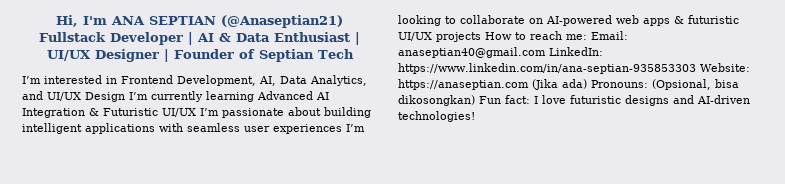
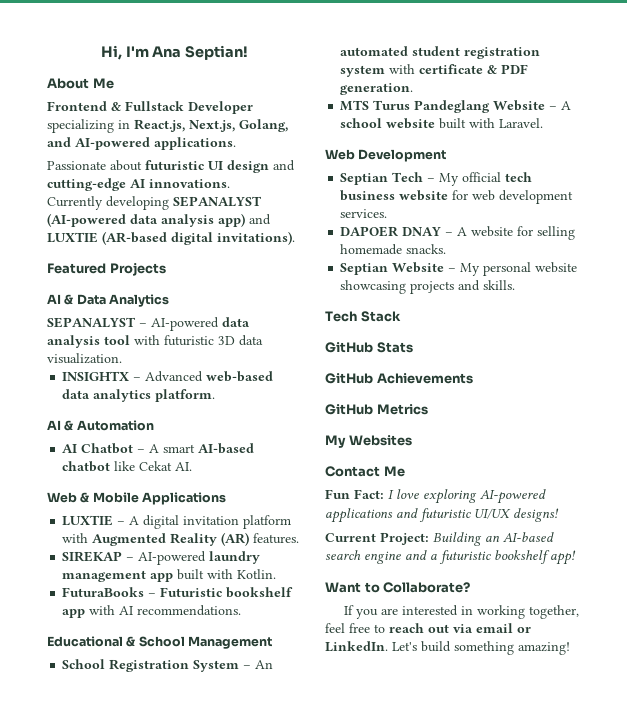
- Hi, I'm ANA SEPTIAN (@Anaseptian21) Fullstack Developer | AI & Data Enthusiast | UI/UX Designer | Founder of Septian Tech
- I’m interested in Frontend Development, AI, Data Analytics, and UI/UX Design I’m currently learning Advanced AI Integration & Futuristic UI/UX I’m passionate about building intelligent applications with seamless user experiences I’m looking to collaborate on AI-powered web apps & futuristic UI/UX projects How to reach me: Email: anaseptian40@gmail.com LinkedIn: https://www.linkedin.com/in/ana-septian-935853303 Website: https://anaseptian.com (Jika ada) Pronouns: (Opsional, bisa dikosongkan) Fun fact: I love futuristic designs and AI-driven technologies!
+ Hi, I'm Ana Septian!
+ About Me
+ Frontend & Fullstack Developer specializing in React.js, Next.js, Golang, and AI-powered applications.
+ Passionate about futuristic UI design and cutting-edge AI innovations.
+ Currently developing SEPANALYST (AI-powered data analysis app) and LUXTIE (AR-based digital invitations).
+ Featured Projects
+ AI & Data Analytics
+ SEPANALYST – AI-powered data analysis tool with futuristic 3D data visualization.
+ INSIGHTX – Advanced web-based data analytics platform.
+ AI & Automation
+ AI Chatbot – A smart AI-based chatbot like Cekat AI.
+ Web & Mobile Applications
+ LUXTIE – A digital invitation platform with Augmented Reality (AR) features.
+ SIREKAP – AI-powered laundry management app built with Kotlin.
+ FuturaBooks – Futuristic bookshelf app with AI recommendations.
+ Educational & School Management
+ School Registration System – An automated student registration system with certificate & PDF generation.
+ MTS Turus Pandeglang Website – A school website built with Laravel.
+ Web Development
+ Septian Tech – My official tech business website for web development services.
+ DAPOER DNAY – A website for selling homemade snacks.
+ Septian Website – My personal website showcasing projects and skills.
+ Tech Stack
+ GitHub Stats
+ GitHub Achievements
+ GitHub Metrics
+ My Websites
+ Contact Me
+ Fun Fact: I love exploring AI-powered applications and futuristic UI/UX designs!
+ Current Project: Building an AI-based search engine and a futuristic bookshelf app!
+ Want to Collaborate?
+ If you are interested in working together, feel free to reach out via email or LinkedIn. Let's build something amazing!

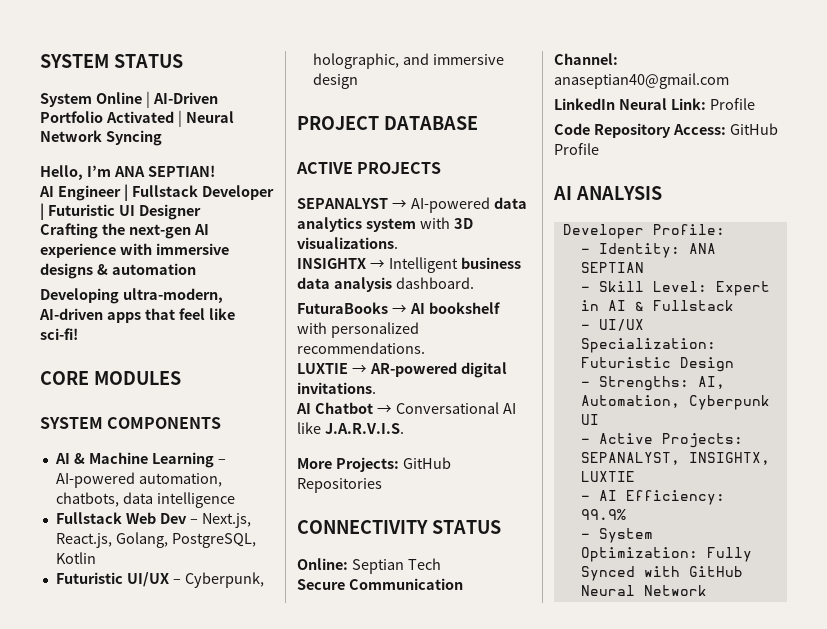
- Hi, I'm Ana Septian!
- About Me
- Frontend & Fullstack Developer specializing in React.js, Next.js, Golang, and AI-powered applications.
- Passionate about futuristic UI design and cutting-edge AI innovations.
- Currently developing SEPANALYST (AI-powered data analysis app) and LUXTIE (AR-based digital invitations).
- Featured Projects
- AI & Data Analytics
- SEPANALYST – AI-powered data analysis tool with futuristic 3D data visualization.
- INSIGHTX – Advanced web-based data analytics platform.
- AI & Automation
- AI Chatbot – A smart AI-based chatbot like Cekat AI.
- Web & Mobile Applications
- LUXTIE – A digital invitation platform with Augmented Reality (AR) features.
- SIREKAP – AI-powered laundry management app built with Kotlin.
- FuturaBooks – Futuristic bookshelf app with AI recommendations.
- Educational & School Management
- School Registration System – An automated student registration system with certificate & PDF generation.
- MTS Turus Pandeglang Website – A school website built with Laravel.
- Web Development
- Septian Tech – My official tech business website for web development services.
- DAPOER DNAY – A website for selling homemade snacks.
- Septian Website – My personal website showcasing projects and skills.
- Tech Stack
- GitHub Stats
- GitHub Achievements
- GitHub Metrics
- My Websites
- Contact Me
- Fun Fact: I love exploring AI-powered applications and futuristic UI/UX designs!
- Current Project: Building an AI-based search engine and a futuristic bookshelf app!
- Want to Collaborate?
- If you are interested in working together, feel free to reach out via email or LinkedIn. Let's build something amazing!
+ SYSTEM STATUS
+ System Online | AI-Driven Portfolio Activated | Neural Network Syncing
+ Hello, I’m ANA SEPTIAN!
+ AI Engineer | Fullstack Developer | Futuristic UI Designer
+ Crafting the next-gen AI experience with immersive designs & automation
+ Developing ultra-modern, AI-driven apps that feel like sci-fi!
+ CORE MODULES
+ SYSTEM COMPONENTS
+ AI & Machine Learning – AI-powered automation, chatbots, data intelligence
+ Fullstack Web Dev – Next.js, React.js, Golang, PostgreSQL, Kotlin
+ Futuristic UI/UX – Cyberpunk, holographic, and immersive design
+ PROJECT DATABASE
+ ACTIVE PROJECTS
+ SEPANALYST → AI-powered data analytics system with 3D visualizations.
+ INSIGHTX → Intelligent business data analysis dashboard.
+ FuturaBooks → AI bookshelf with personalized recommendations.
+ LUXTIE → AR-powered digital invitations.
+ AI Chatbot → Conversational AI like J.A.R.V.I.S.
+ More Projects: GitHub Repositories
+ CONNECTIVITY STATUS
+ Online: Septian Tech
+ Secure Communication Channel: anaseptian40@gmail.com
+ LinkedIn Neural Link: Profile
+ Code Repository Access: GitHub Profile
+ AI ANALYSIS
+ Developer Profile:
+ - Identity: ANA SEPTIAN
+ - Skill Level: Expert in AI & Fullstack
+ - UI/UX Specialization: Futuristic Design
+ - Strengths: AI, Automation, Cyberpunk UI
+ - Active Projects: SEPANALYST, INSIGHTX, LUXTIE
+ - AI Efficiency: 99.9%
+ - System Optimization: Fully Synced with GitHub Neural Network

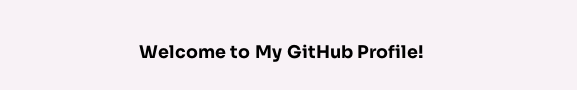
- SYSTEM STATUS
- System Online | AI-Driven Portfolio Activated | Neural Network Syncing
- Hello, I’m ANA SEPTIAN!
- AI Engineer | Fullstack Developer | Futuristic UI Designer
- Crafting the next-gen AI experience with immersive designs & automation
- Developing ultra-modern, AI-driven apps that feel like sci-fi!
- CORE MODULES
- SYSTEM COMPONENTS
- AI & Machine Learning – AI-powered automation, chatbots, data intelligence
- Fullstack Web Dev – Next.js, React.js, Golang, PostgreSQL, Kotlin
- Futuristic UI/UX – Cyberpunk, holographic, and immersive design
- PROJECT DATABASE
- ACTIVE PROJECTS
- SEPANALYST → AI-powered data analytics system with 3D visualizations.
- INSIGHTX → Intelligent business data analysis dashboard.
- FuturaBooks → AI bookshelf with personalized recommendations.
- LUXTIE → AR-powered digital invitations.
- AI Chatbot → Conversational AI like J.A.R.V.I.S.
- More Projects: GitHub Repositories
- CONNECTIVITY STATUS
- Online: Septian Tech
- Secure Communication Channel: anaseptian40@gmail.com
- LinkedIn Neural Link: Profile
- Code Repository Access: GitHub Profile
- AI ANALYSIS
- Developer Profile:
- - Identity: ANA SEPTIAN
- - Skill Level: Expert in AI & Fullstack
- - UI/UX Specialization: Futuristic Design
- - Strengths: AI, Automation, Cyberpunk UI
- - Active Projects: SEPANALYST, INSIGHTX, LUXTIE
- - AI Efficiency: 99.9%
- - System Optimization: Fully Synced with GitHub Neural Network
+ Welcome to My GitHub Profile!

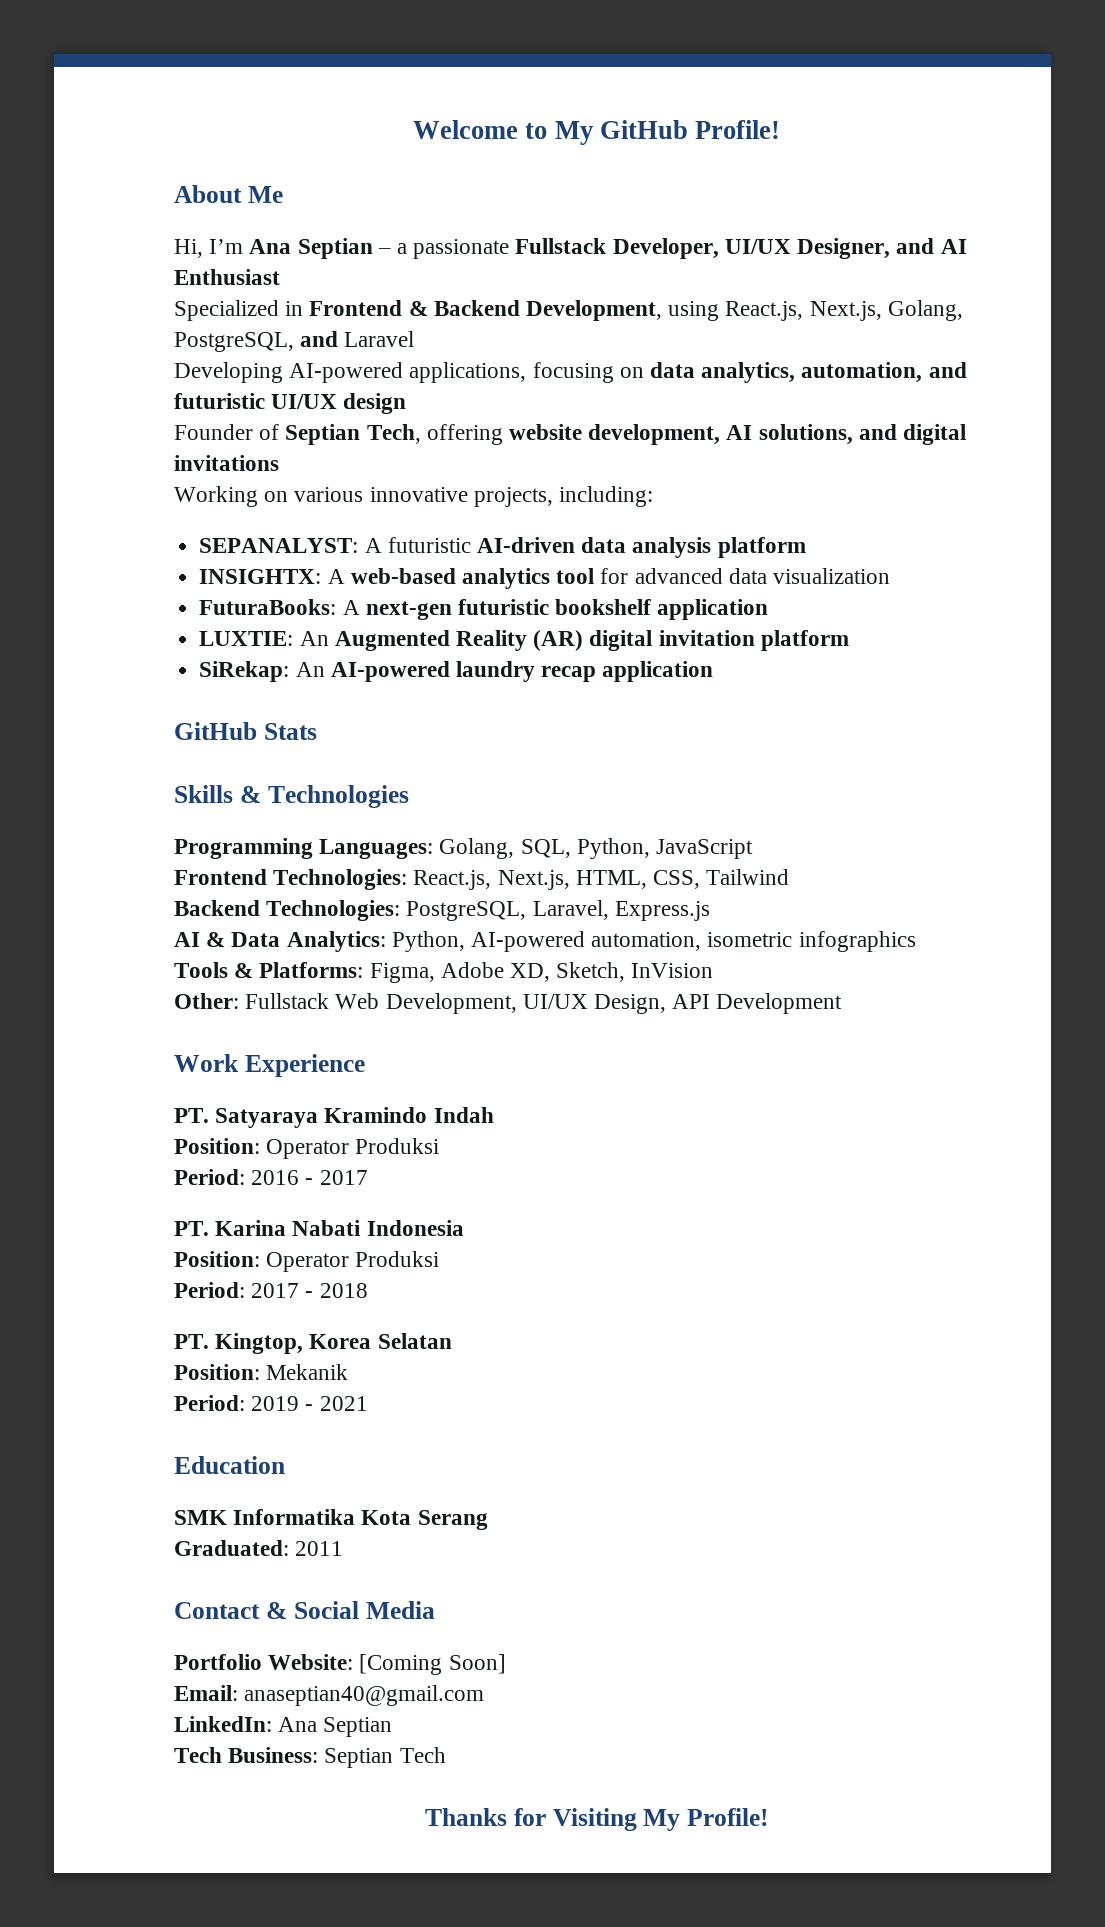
+ About Me
+ Hi, I’m Ana Septian – a passionate Fullstack Developer, UI/UX Designer, and AI Enthusiast
+ Specialized in Frontend & Backend Development, using React.js, Next.js, Golang, PostgreSQL, and Laravel
+ Developing AI-powered applications, focusing on data analytics, automation, and futuristic UI/UX design
+ Founder of Septian Tech, offering website development, AI solutions, and digital invitations
+ Working on various innovative projects, including:
+ SEPANALYST: A futuristic AI-driven data analysis platform
+ INSIGHTX: A web-based analytics tool for advanced data visualization
+ FuturaBooks: A next-gen futuristic bookshelf application
+ LUXTIE: An Augmented Reality (AR) digital invitation platform
+ SiRekap: An AI-powered laundry recap application
+ GitHub Stats
+ Skills & Technologies
+ Programming Languages: Golang, SQL, Python, JavaScript
+ Frontend Technologies: React.js, Next.js, HTML, CSS, Tailwind
+ Backend Technologies: PostgreSQL, Laravel, Express.js
+ AI & Data Analytics: Python, AI-powered automation, isometric infographics
+ Tools & Platforms: Figma, Adobe XD, Sketch, InVision
+ Other: Fullstack Web Development, UI/UX Design, API Development
+ Work Experience
+ PT. Satyaraya Kramindo Indah
+ Position: Operator Produksi
+ Period: 2016 - 2017
+ PT. Karina Nabati Indonesia
+ Position: Operator Produksi
+ Period: 2017 - 2018
+ PT. Kingtop, Korea Selatan
+ Position: Mekanik
+ Period: 2019 - 2021
+ Education
+ SMK Informatika Kota Serang
+ Graduated: 2011
+ Contact & Social Media
+ Portfolio Website: [Coming Soon]
+ Email: anaseptian40@gmail.com
+ LinkedIn: Ana Septian
+ Tech Business: Septian Tech
+ Thanks for Visiting My Profile!

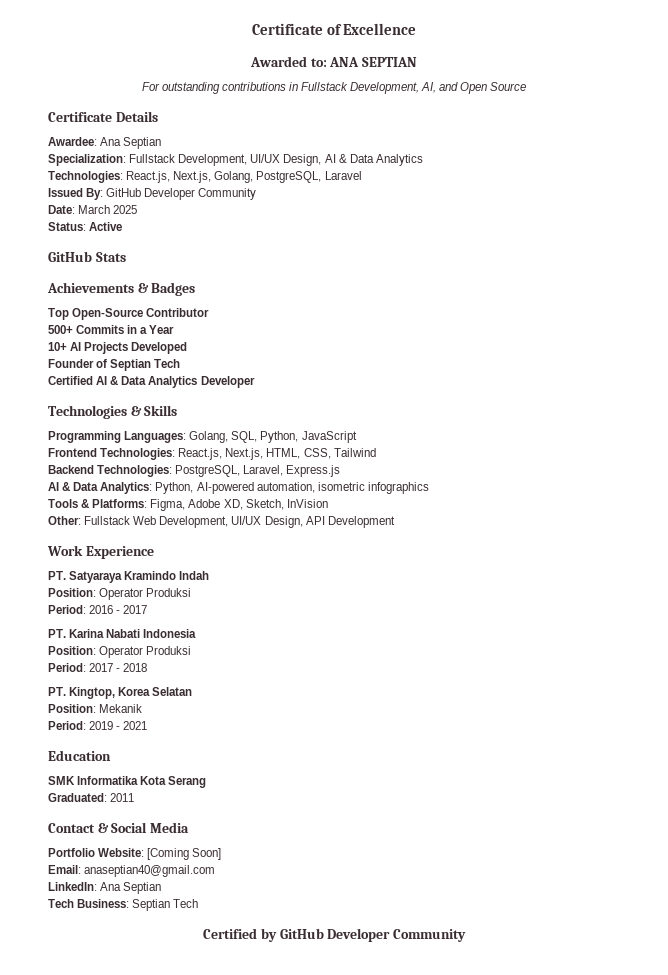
- Welcome to My GitHub Profile!
- About Me
- Hi, I’m Ana Septian – a passionate Fullstack Developer, UI/UX Designer, and AI Enthusiast
- Specialized in Frontend & Backend Development, using React.js, Next.js, Golang, PostgreSQL, and Laravel
+ Certificate of Excellence
+ Awarded to: ANA SEPTIAN
+ For outstanding contributions in Fullstack Development, AI, and Open Source
+ Certificate Details
+ Awardee: Ana Septian
+ Specialization: Fullstack Development, UI/UX Design, AI & Data Analytics
+ Technologies: React.js, Next.js, Golang, PostgreSQL, Laravel
- Developing AI-powered applications, focusing on data analytics, automation, and futuristic UI/UX design
- Founder of Septian Tech, offering website development, AI solutions, and digital invitations
- Working on various innovative projects, including:
- SEPANALYST: A futuristic AI-driven data analysis platform
- INSIGHTX: A web-based analytics tool for advanced data visualization
- FuturaBooks: A next-gen futuristic bookshelf application
- LUXTIE: An Augmented Reality (AR) digital invitation platform
- SiRekap: An AI-powered laundry recap application
+ Issued By: GitHub Developer Community
+ Date: March 2025
+ Status: Active
  GitHub Stats
- Skills & Technologies
+ Achievements & Badges
+ Top Open-Source Contributor
+ 500+ Commits in a Year
+ 10+ AI Projects Developed
+ Founder of Septian Tech
+ Certified AI & Data Analytics Developer
+ Technologies & Skills
- Thanks for Visiting My Profile!
+ Certified by GitHub Developer Community

